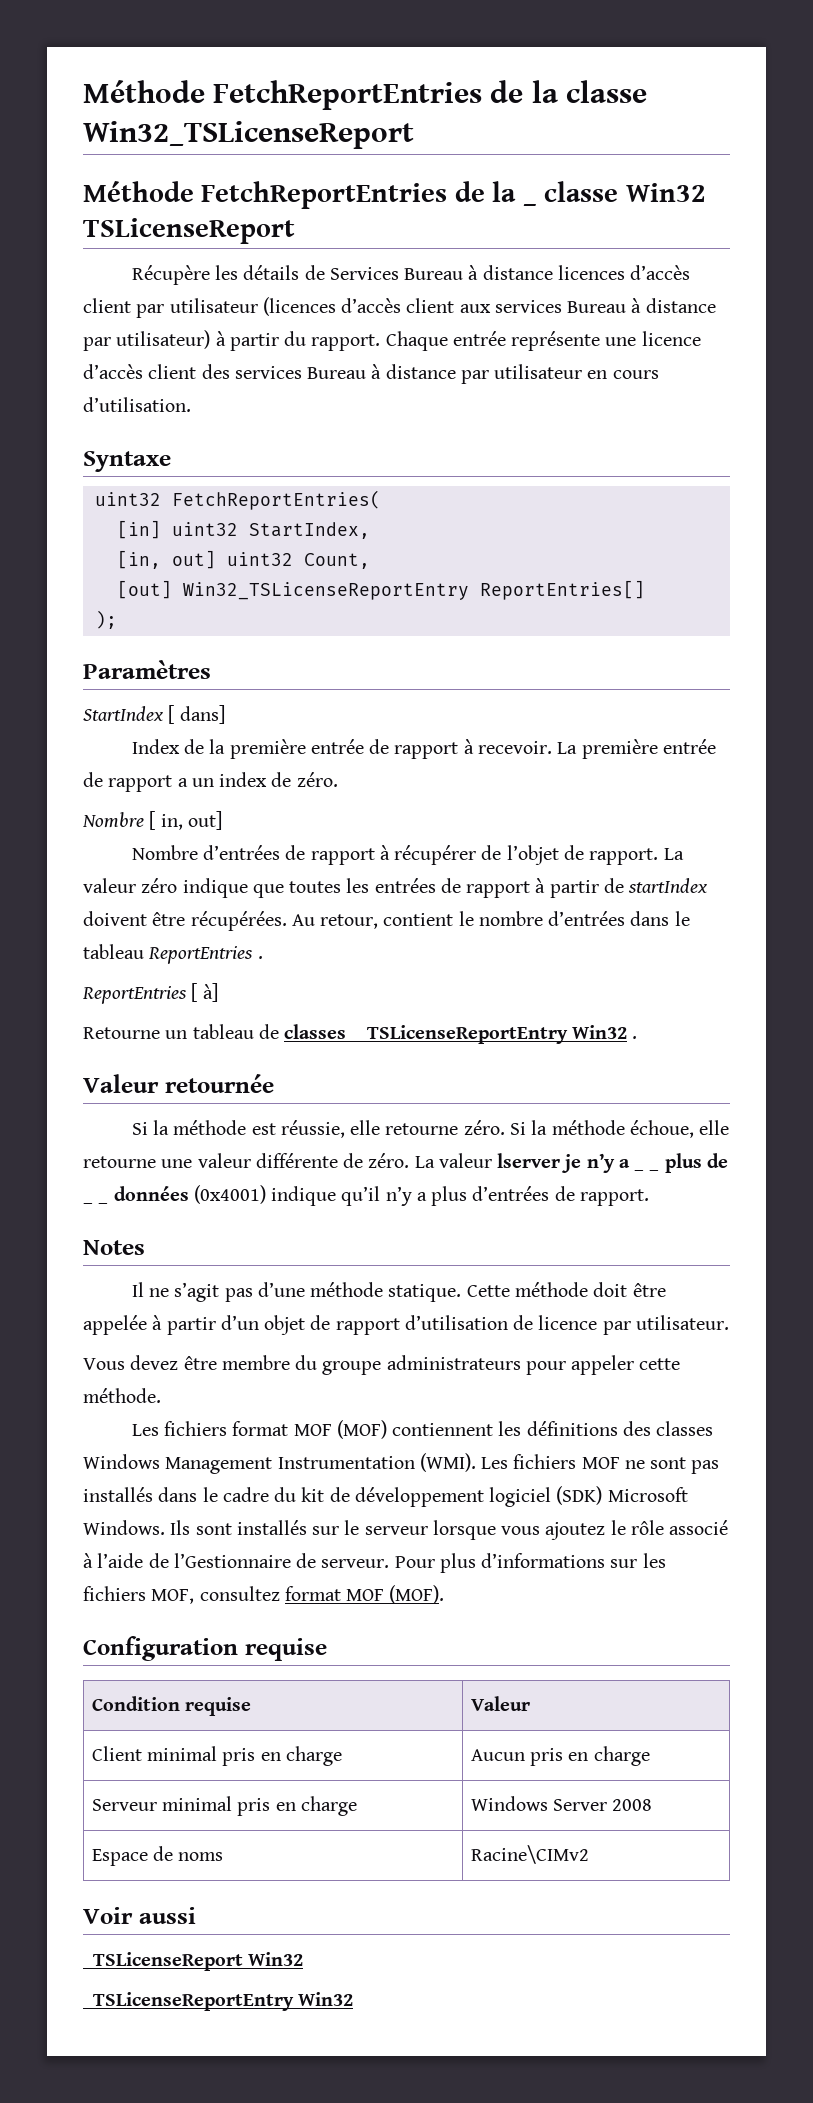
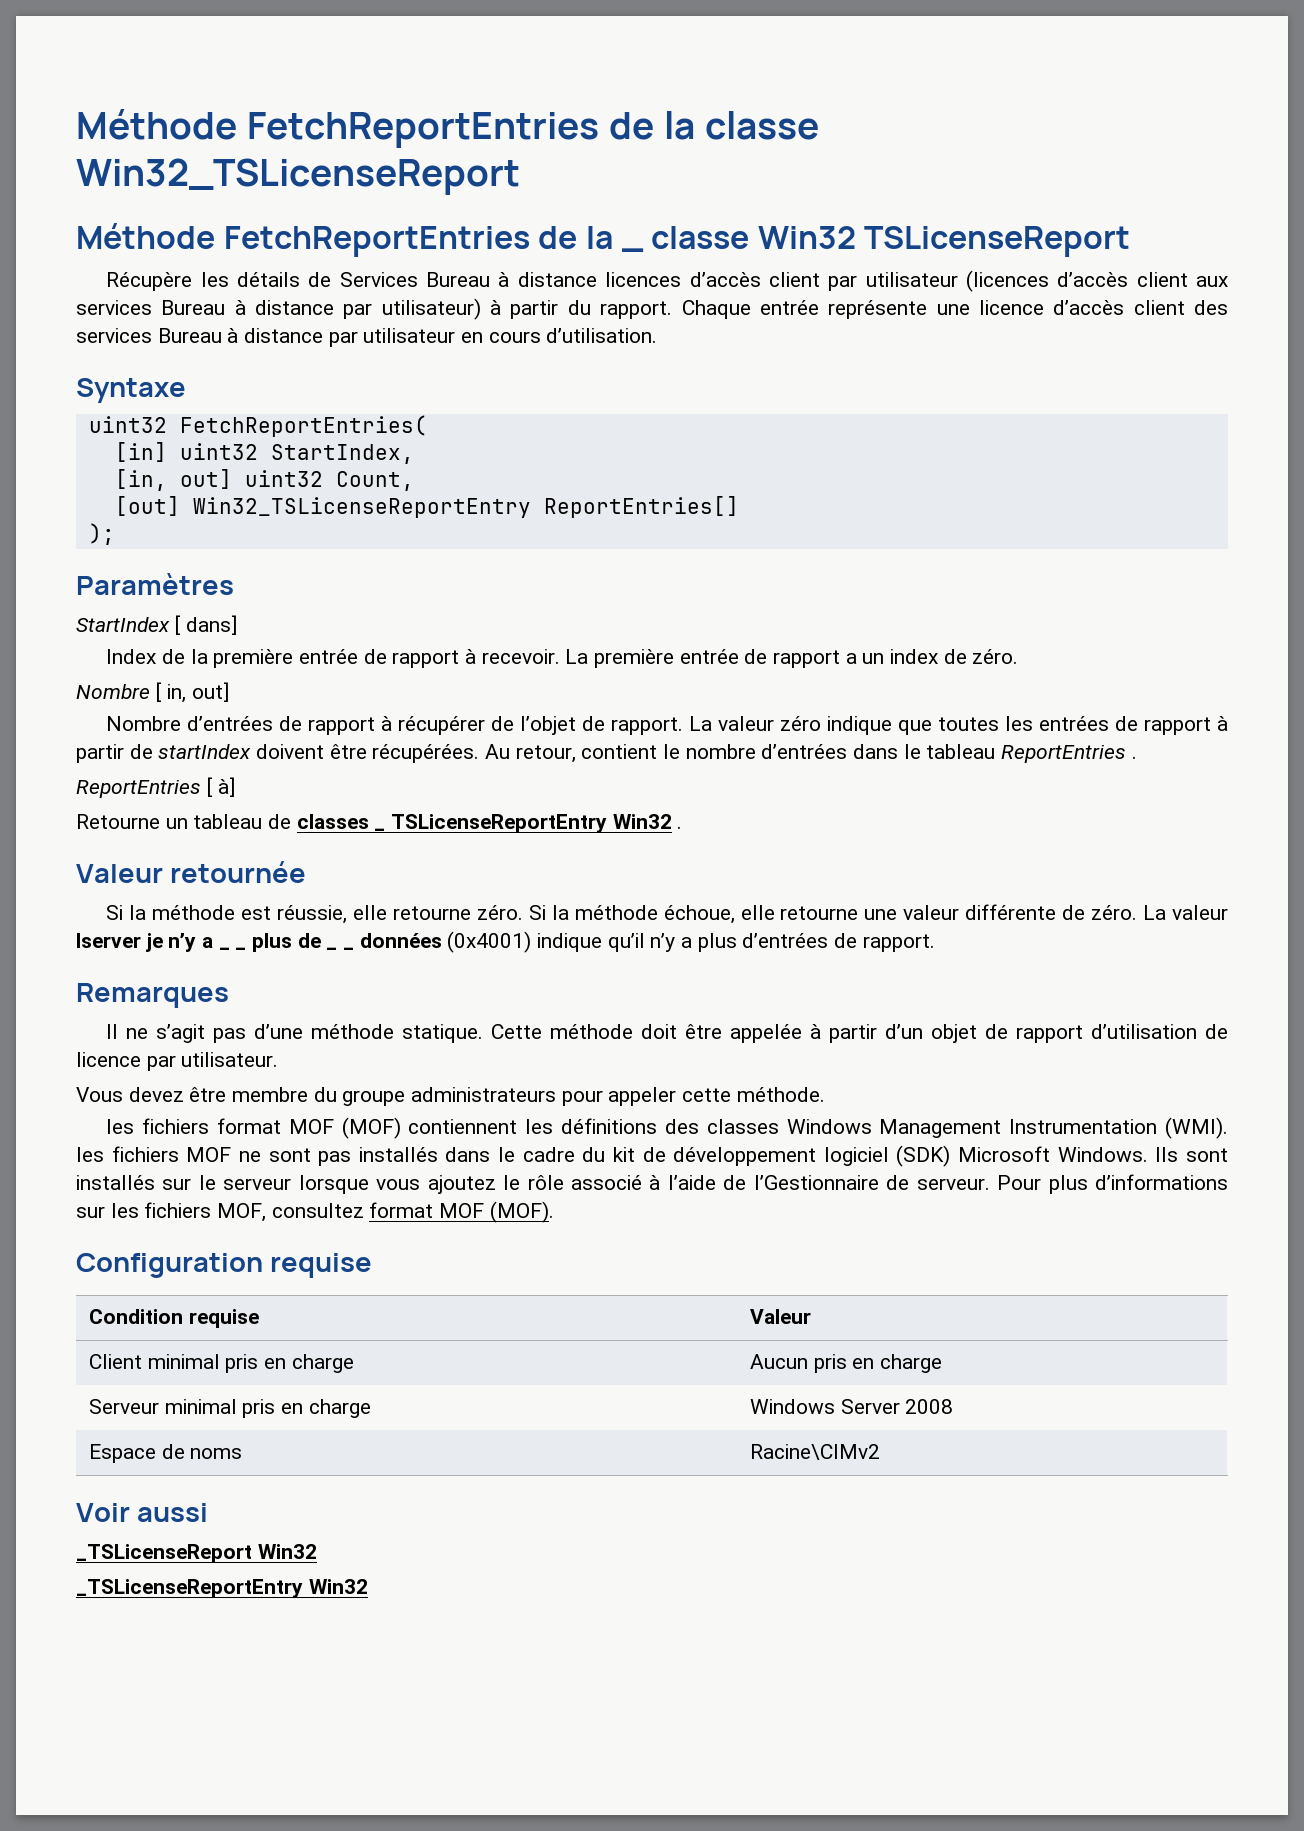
- Notes
+ Remarques
- Les fichiers format MOF (MOF) contiennent les définitions des classes Windows Management Instrumentation (WMI). Les fichiers MOF ne sont pas installés dans le cadre du kit de développement logiciel (SDK) Microsoft Windows.
+ les fichiers format MOF (MOF) contiennent les définitions des classes Windows Management Instrumentation (WMI). les fichiers MOF ne sont pas installés dans le cadre du kit de développement logiciel (SDK) Microsoft Windows.

